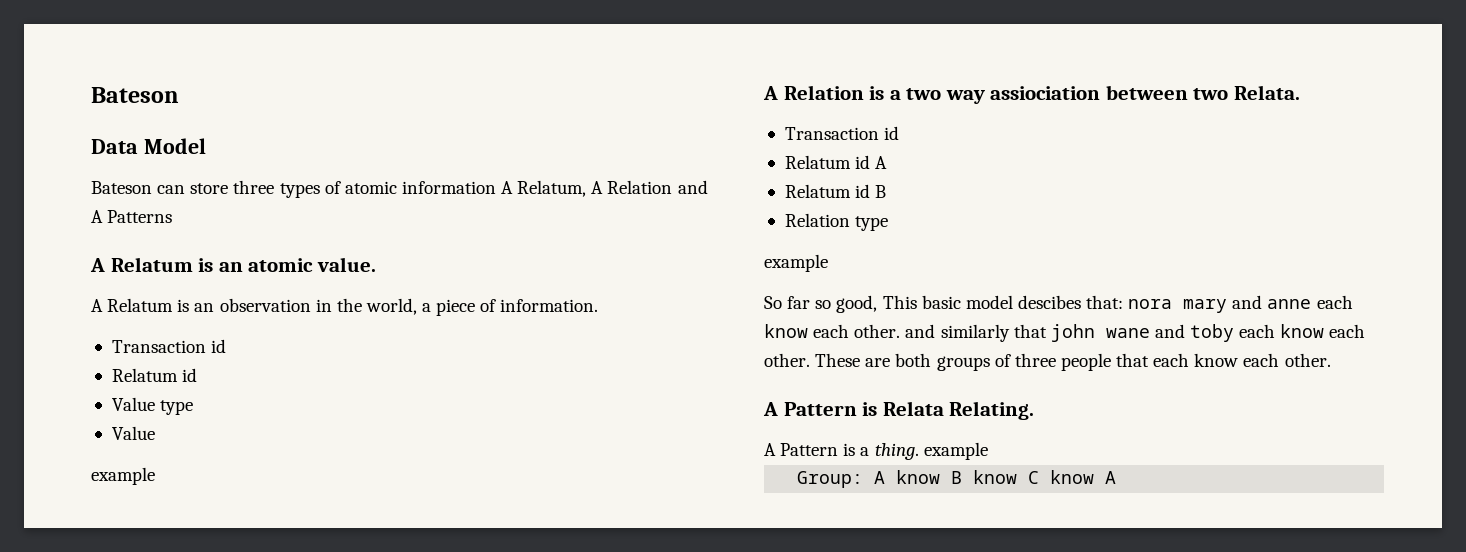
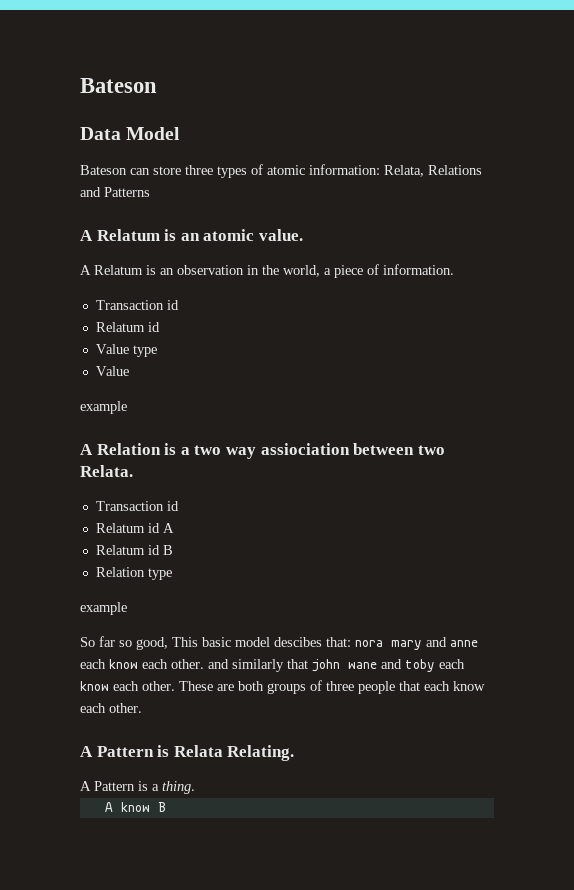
- Bateson can store three types of atomic information A Relatum, A Relation and A Patterns
+ Bateson can store three types of atomic information: Relata, Relations and Patterns
- A Pattern is a thing. example
- Group: A know B know C know A
+ A Pattern is a thing.
+ A know B

